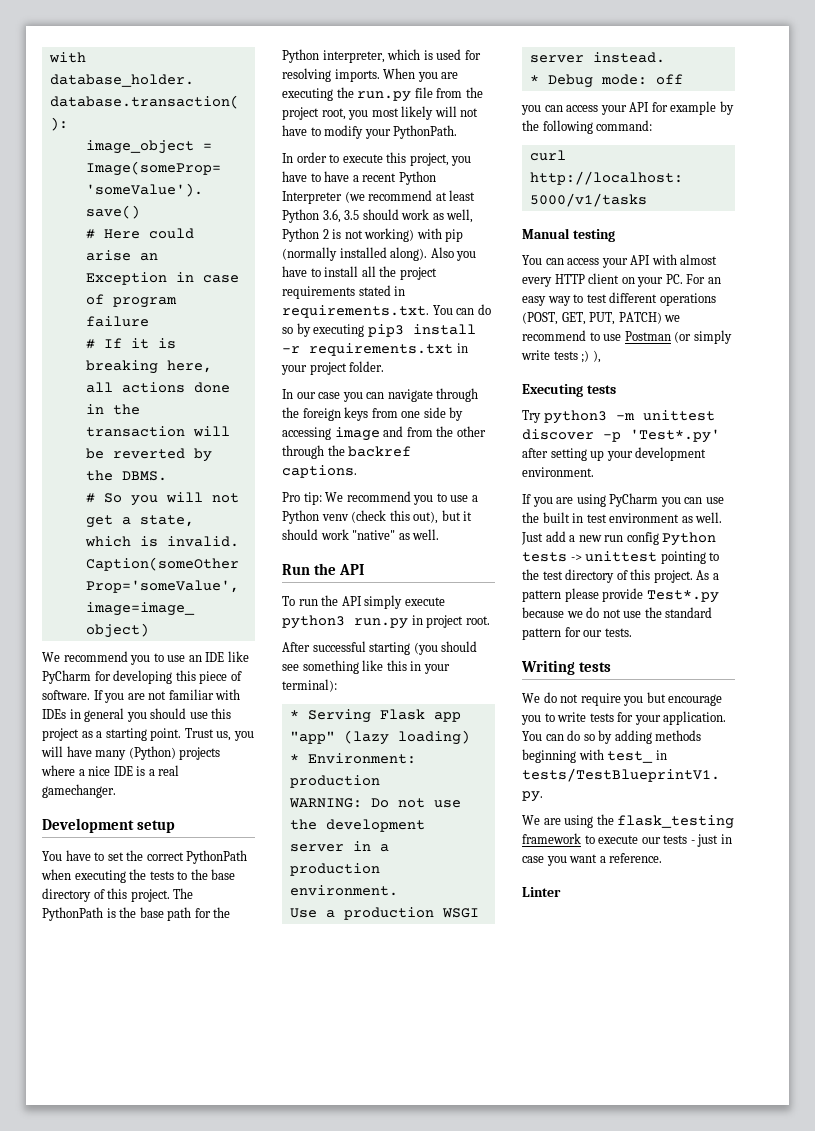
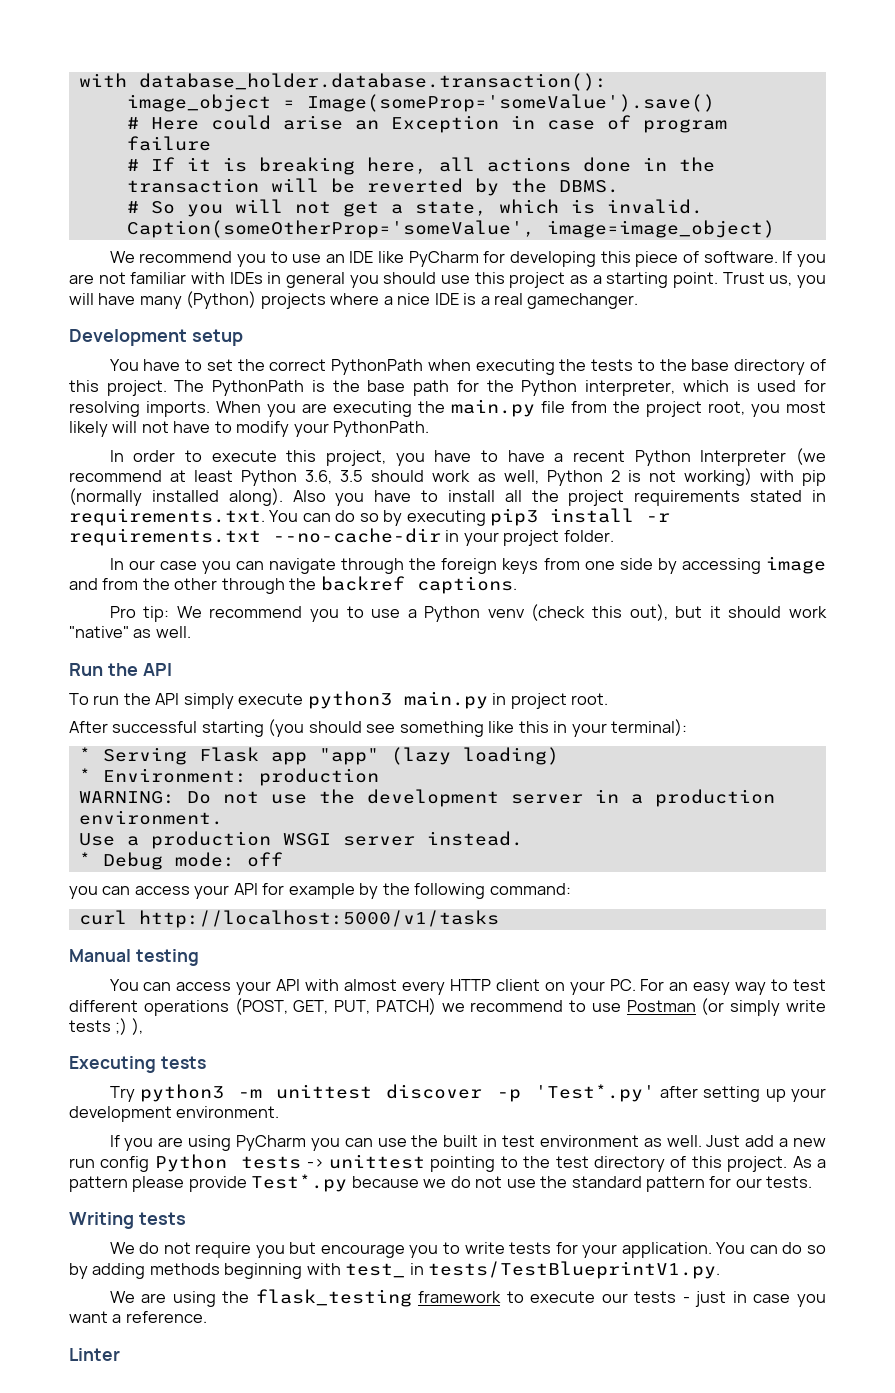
- When you are executing the run.py file from the project root, you most likely will not have to modify your PythonPath.
+ When you are executing the main.py file from the project root, you most likely will not have to modify your PythonPath.
- Also you have to install all the project requirements stated in requirements.txt. You can do so by executing pip3 install -r requirements.txt in your project folder.
+ Also you have to install all the project requirements stated in requirements.txt. You can do so by executing pip3 install -r requirements.txt --no-cache-dir in your project folder.
- To run the API simply execute python3 run.py in project root.
+ To run the API simply execute python3 main.py in project root.

